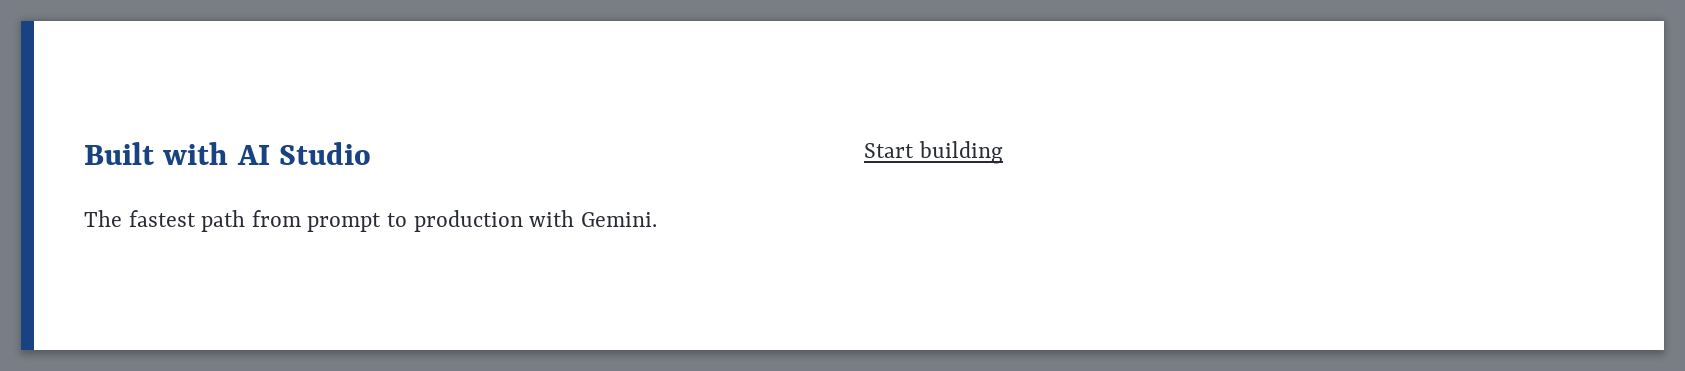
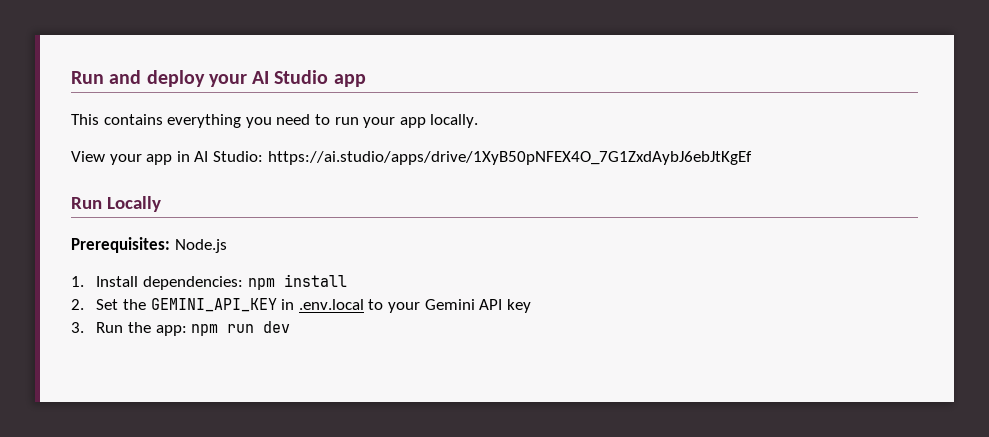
- Built with AI Studio
- The fastest path from prompt to production with Gemini.
- Start building
+ Run and deploy your AI Studio app
+ This contains everything you need to run your app locally.
+ View your app in AI Studio: https://ai.studio/apps/drive/1XyB50pNFEX4O_7G1ZxdAybJ6ebJtKgEf
+ Run Locally
+ Prerequisites: Node.js
+ 1. Install dependencies: npm install
+ 2. Set the GEMINI_API_KEY in .env.local to your Gemini API key
+ 3. Run the app: npm run dev

